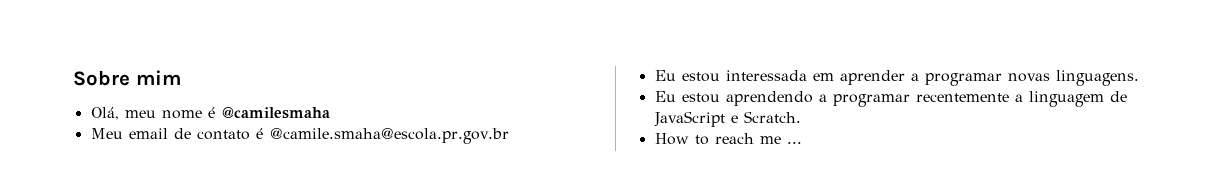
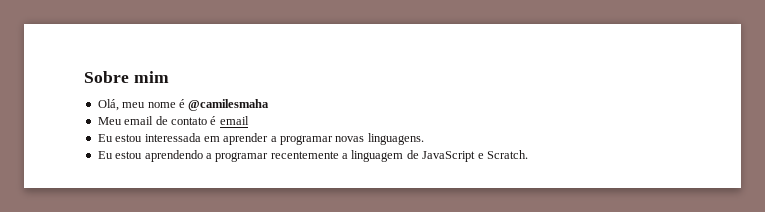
- Meu email de contato é @camile.smaha@escola.pr.gov.br
+ Meu email de contato é email
- How to reach me ...

